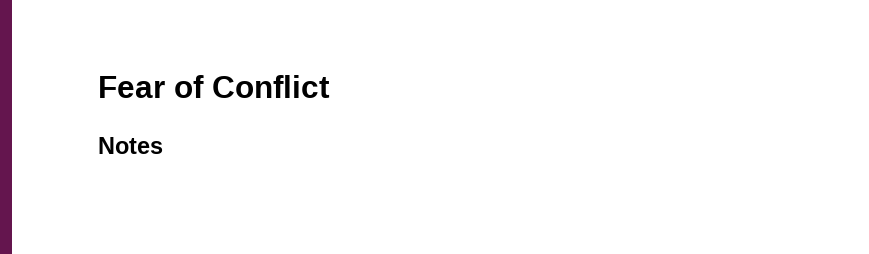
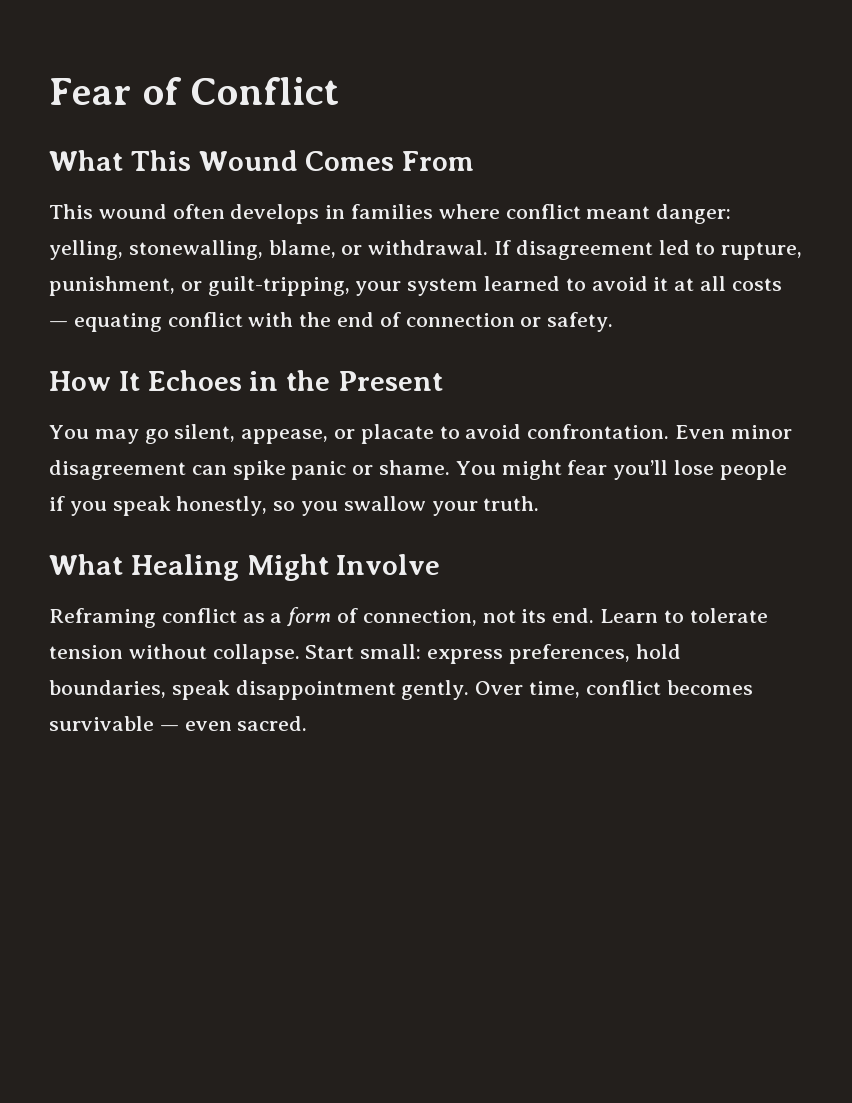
- Notes
+ What This Wound Comes From
+ This wound often develops in families where conflict meant danger: yelling, stonewalling, blame, or withdrawal. If disagreement led to rupture, punishment, or guilt-tripping, your system learned to avoid it at all costs — equating conflict with the end of connection or safety.
+ How It Echoes in the Present
+ You may go silent, appease, or placate to avoid confrontation. Even minor disagreement can spike panic or shame. You might fear you’ll lose people if you speak honestly, so you swallow your truth.
+ What Healing Might Involve
+ Reframing conflict as a form of connection, not its end. Learn to tolerate tension without collapse. Start small: express preferences, hold boundaries, speak disappointment gently. Over time, conflict becomes survivable — even sacred.

